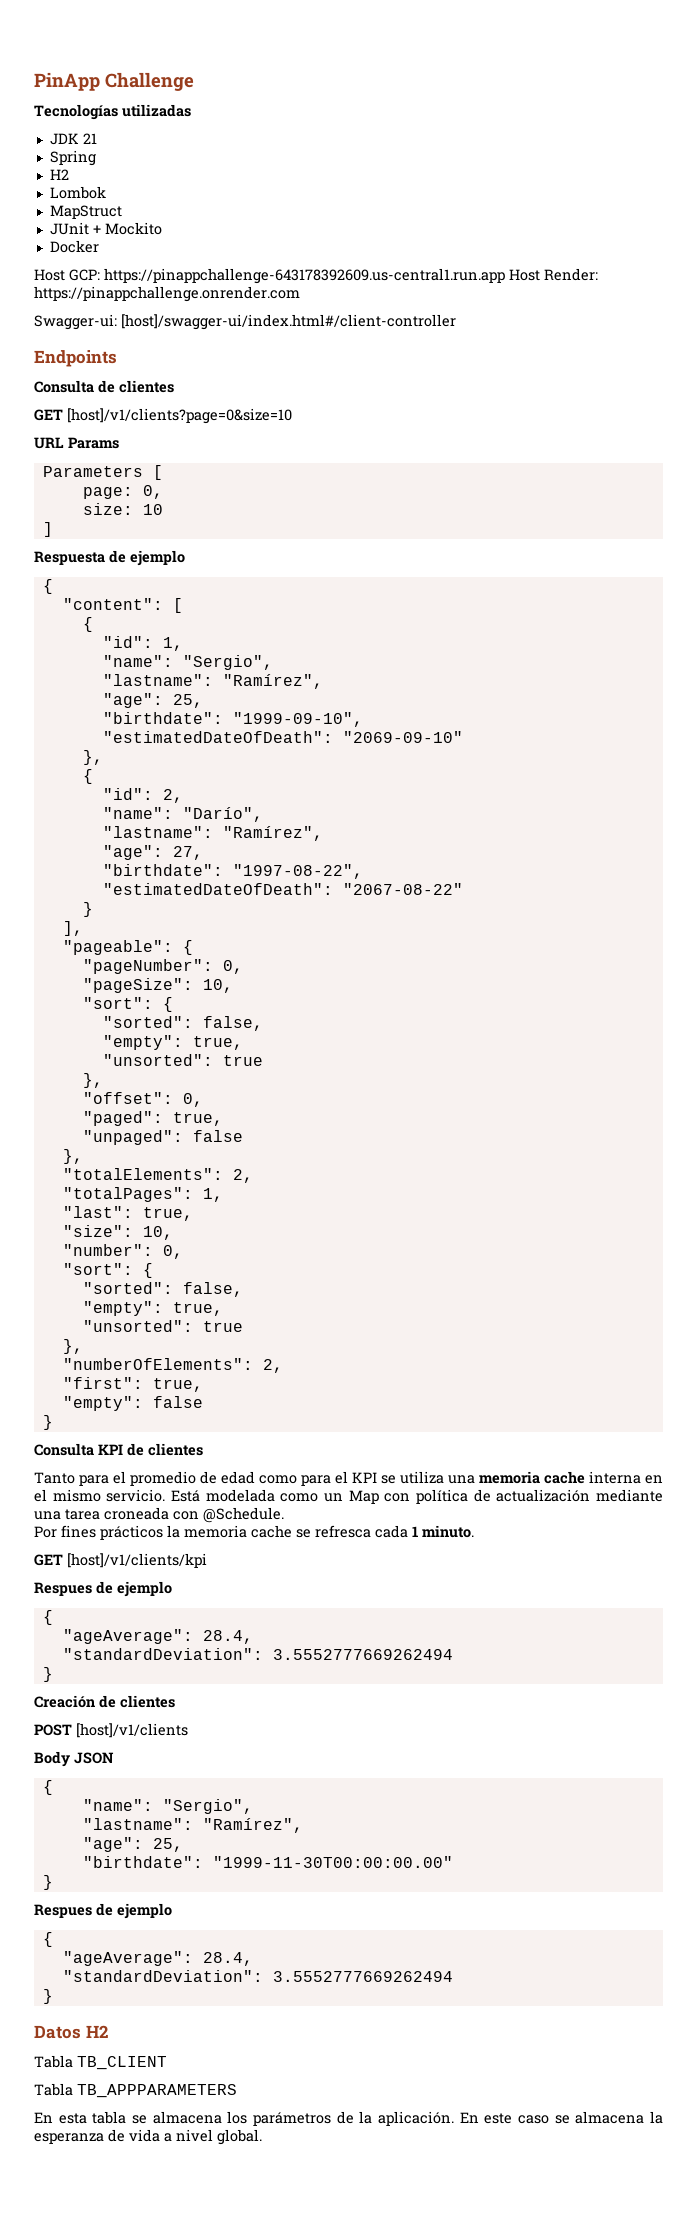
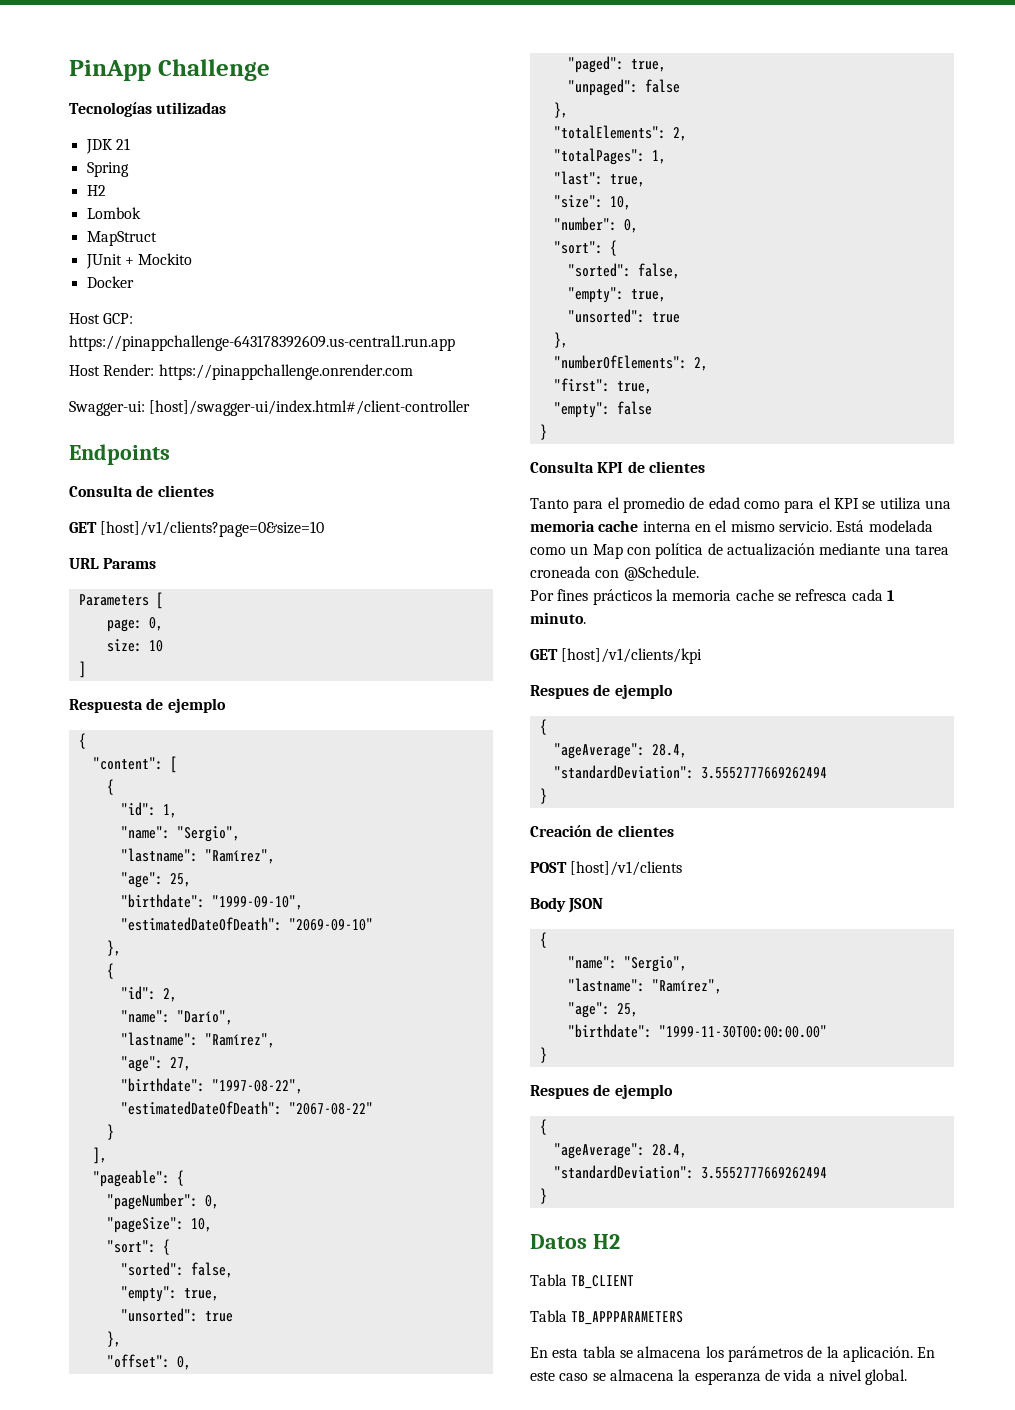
- Host GCP: https://pinappchallenge-643178392609.us-central1.run.app Host Render: https://pinappchallenge.onrender.com
+ Host GCP: https://pinappchallenge-643178392609.us-central1.run.app
+ Host Render: https://pinappchallenge.onrender.com

